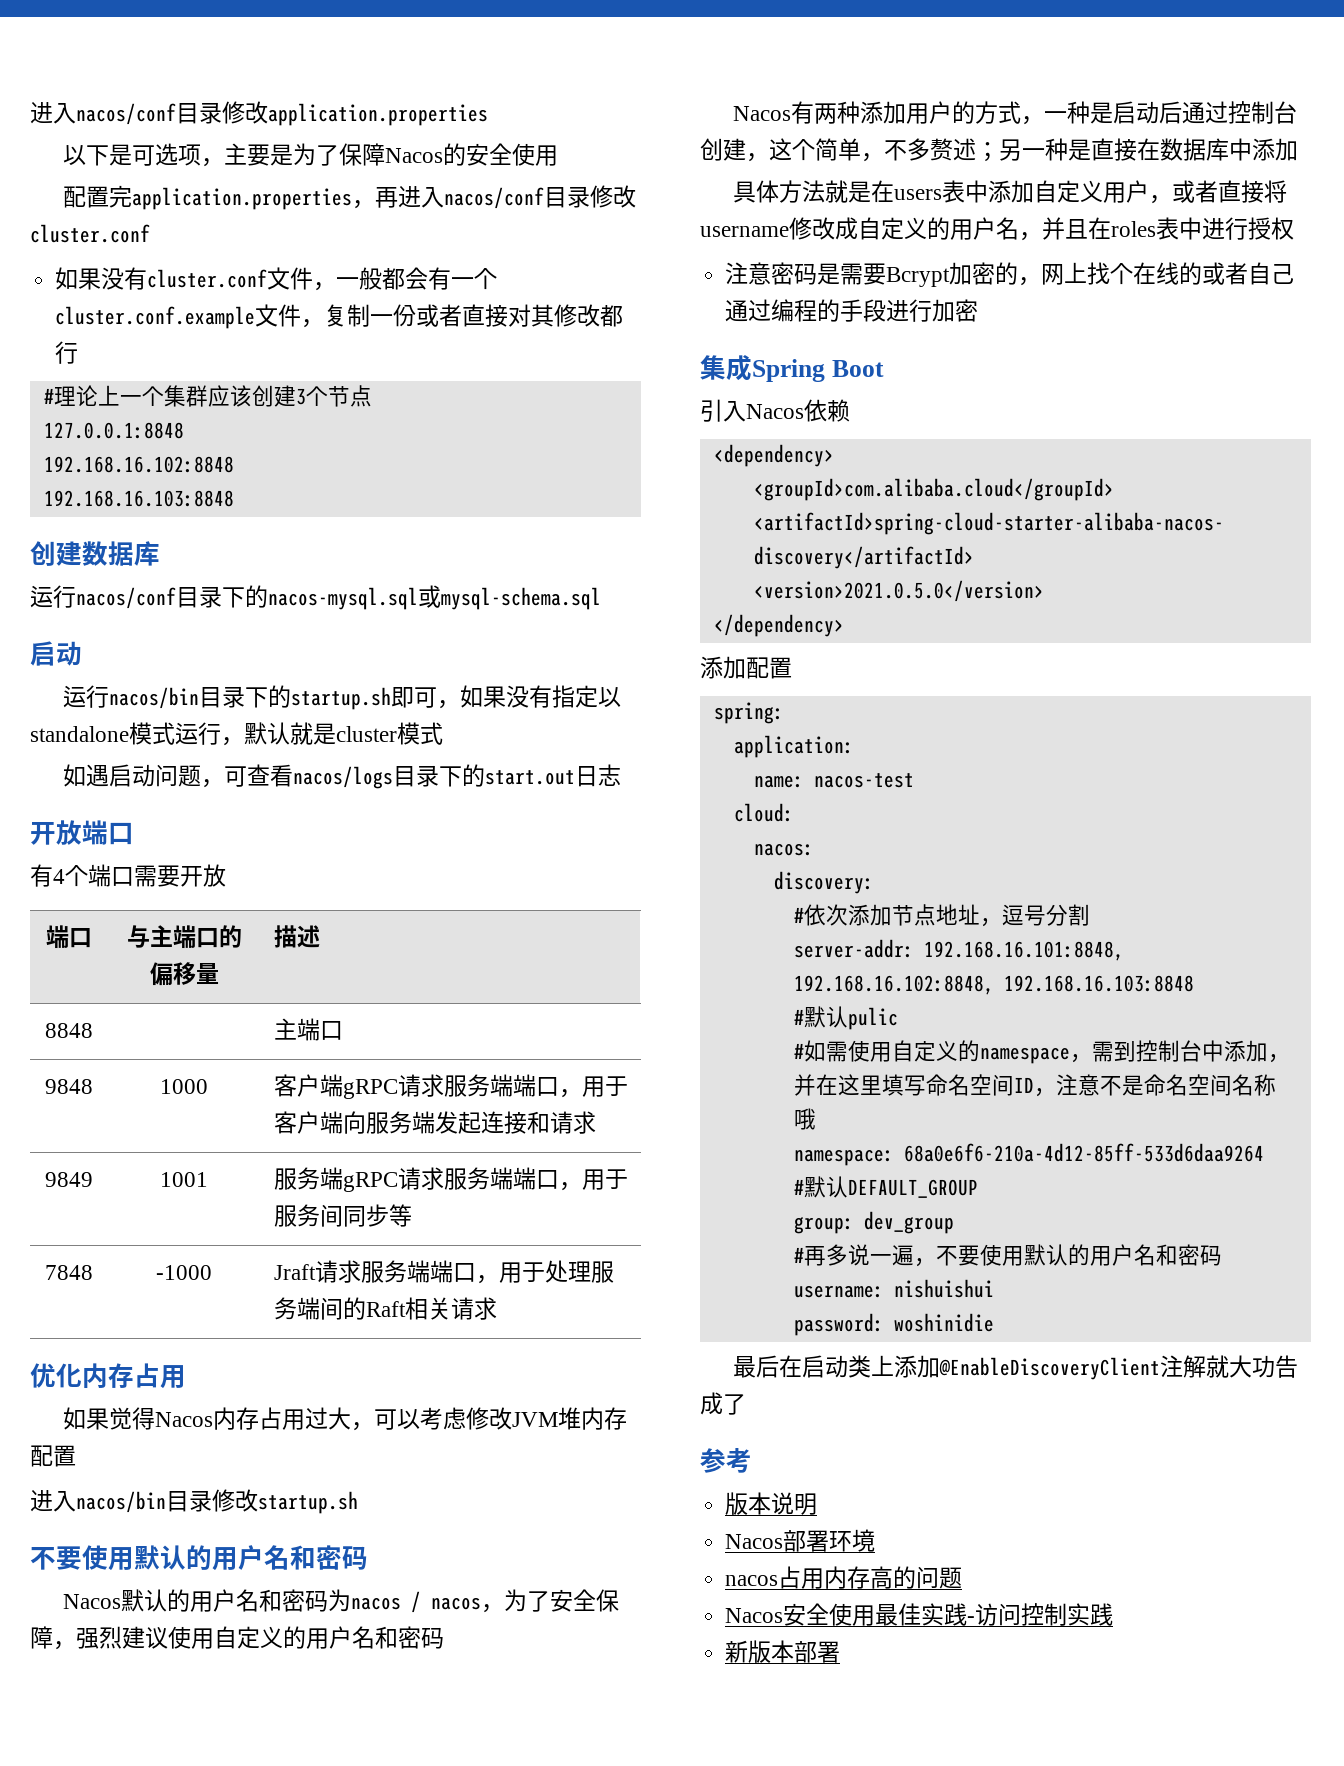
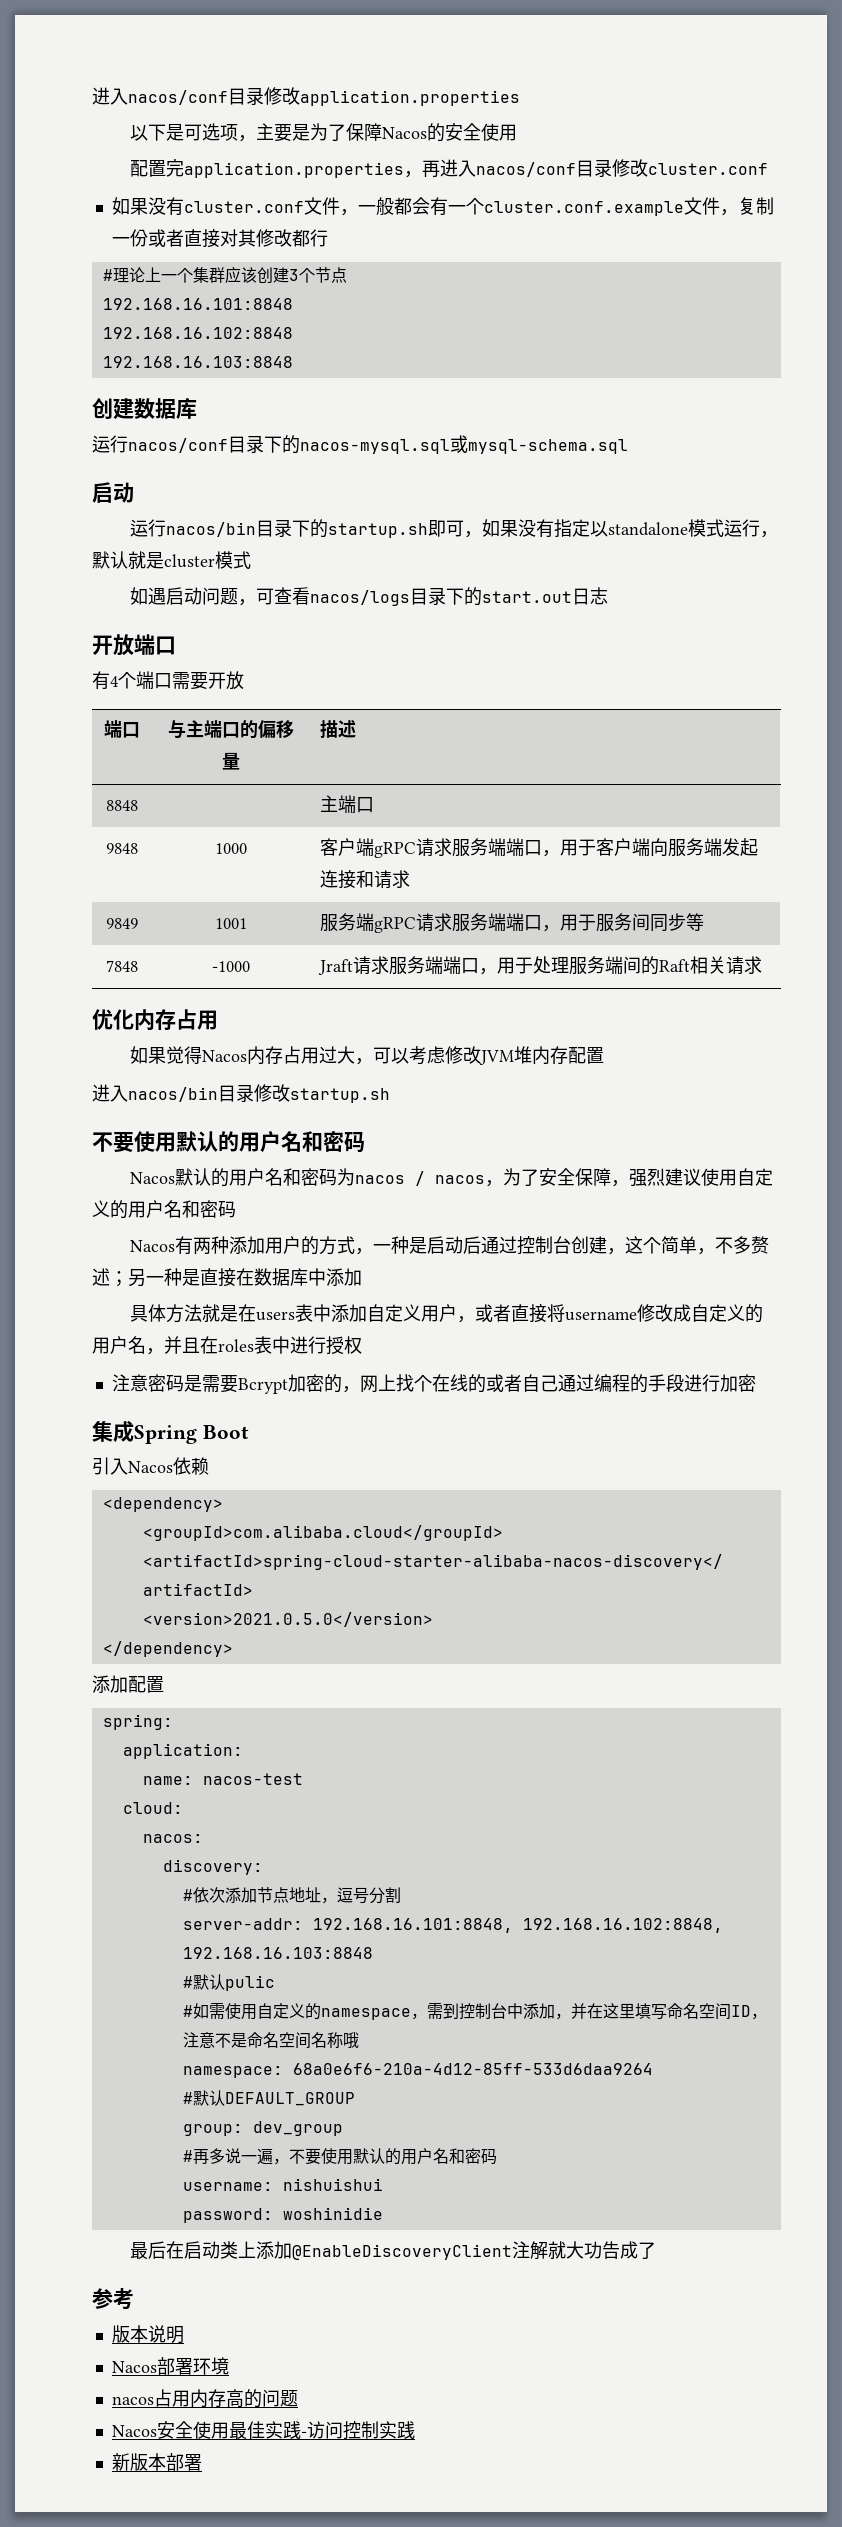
- 127.0.0.1:8848
+ 192.168.16.101:8848

